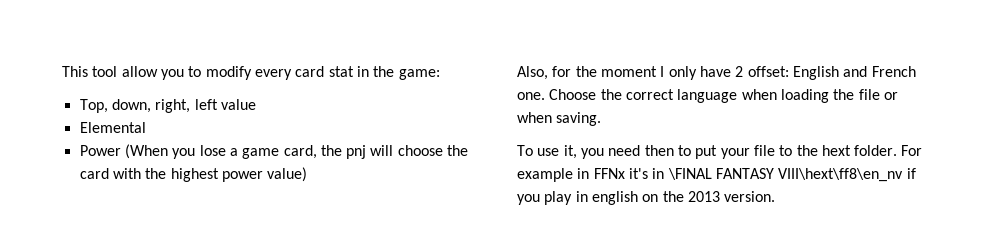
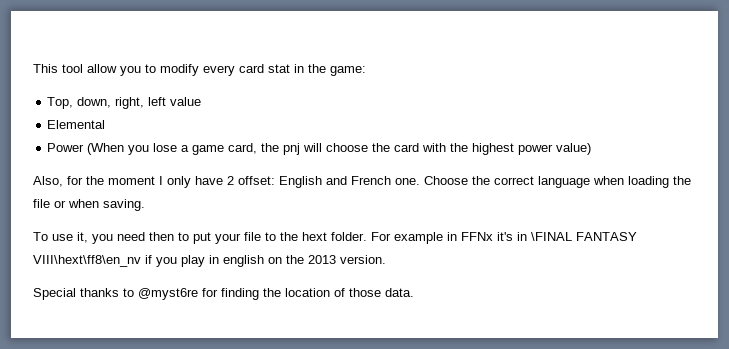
+ Special thanks to @myst6re for finding the location of those data.

